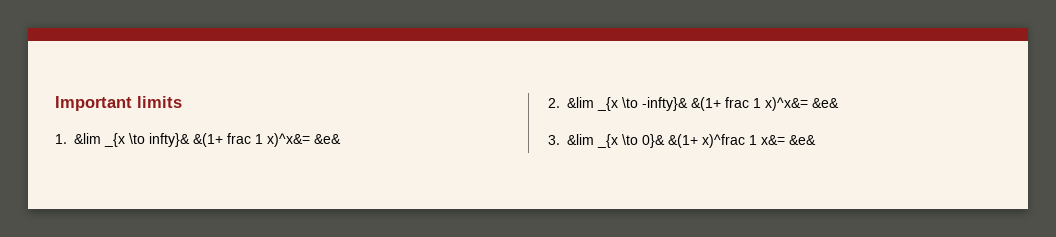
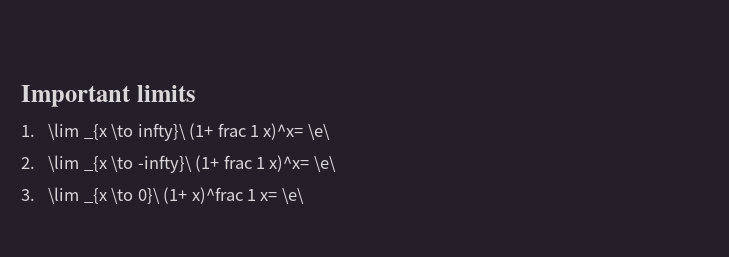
- 1. &lim _{x \to infty}& &(1+ frac 1 x)^x&= &e&
+ 1. \lim _{x \to infty}\ (1+ frac 1 x)^x= \e\
- 2. &lim _{x \to -infty}& &(1+ frac 1 x)^x&= &e&
+ 2. \lim _{x \to -infty}\ (1+ frac 1 x)^x= \e\
- 3. &lim _{x \to 0}& &(1+ x)^frac 1 x&= &e&
+ 3. \lim _{x \to 0}\ (1+ x)^frac 1 x= \e\

